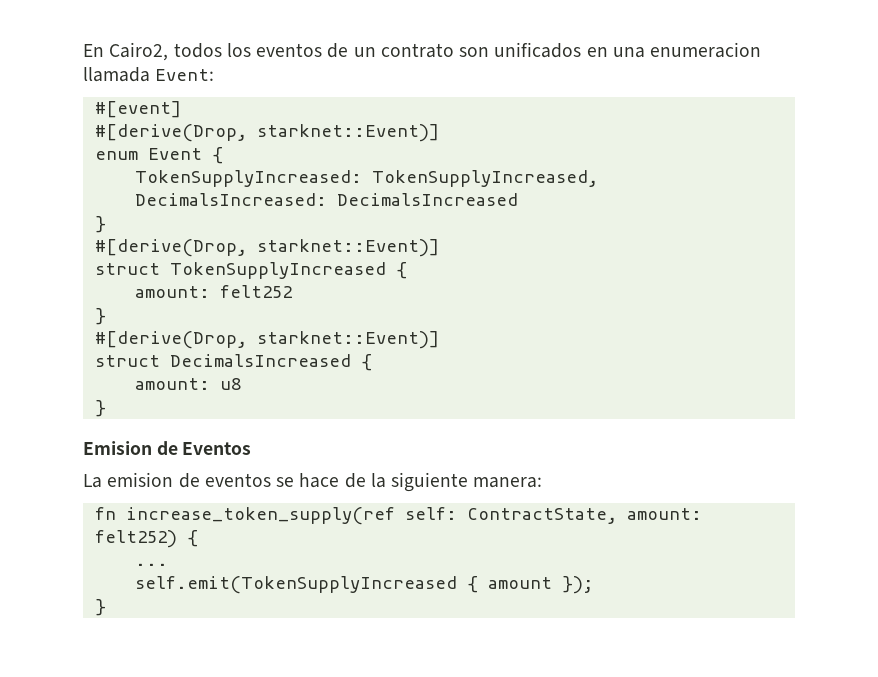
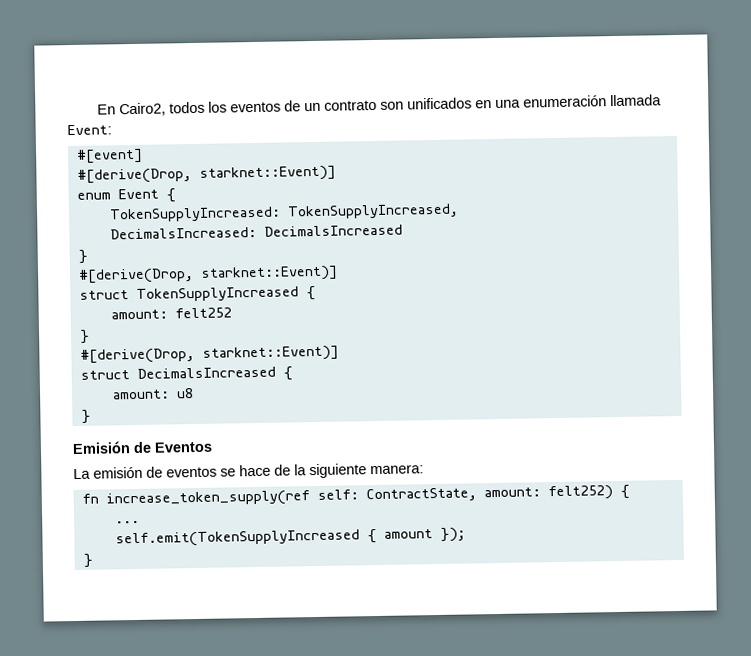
- En Cairo2, todos los eventos de un contrato son unificados en una enumeracion llamada Event:
+ En Cairo2, todos los eventos de un contrato son unificados en una enumeración llamada Event:
- Emision de Eventos
+ Emisión de Eventos
- La emision de eventos se hace de la siguiente manera:
+ La emisión de eventos se hace de la siguiente manera:

